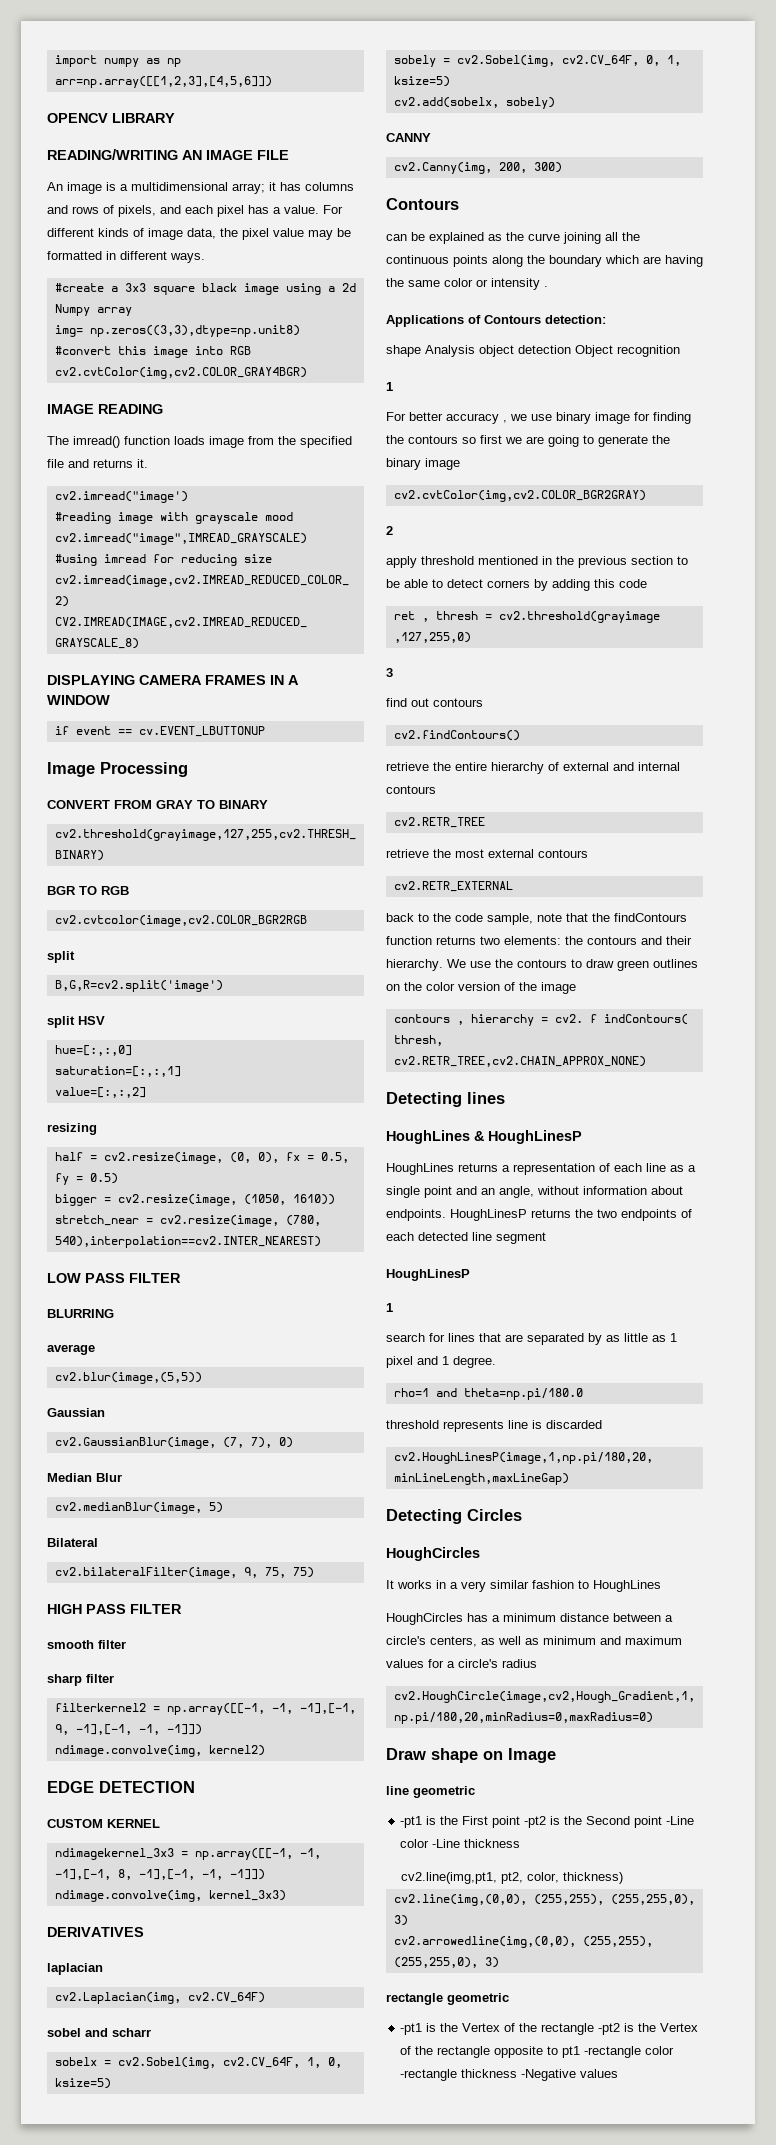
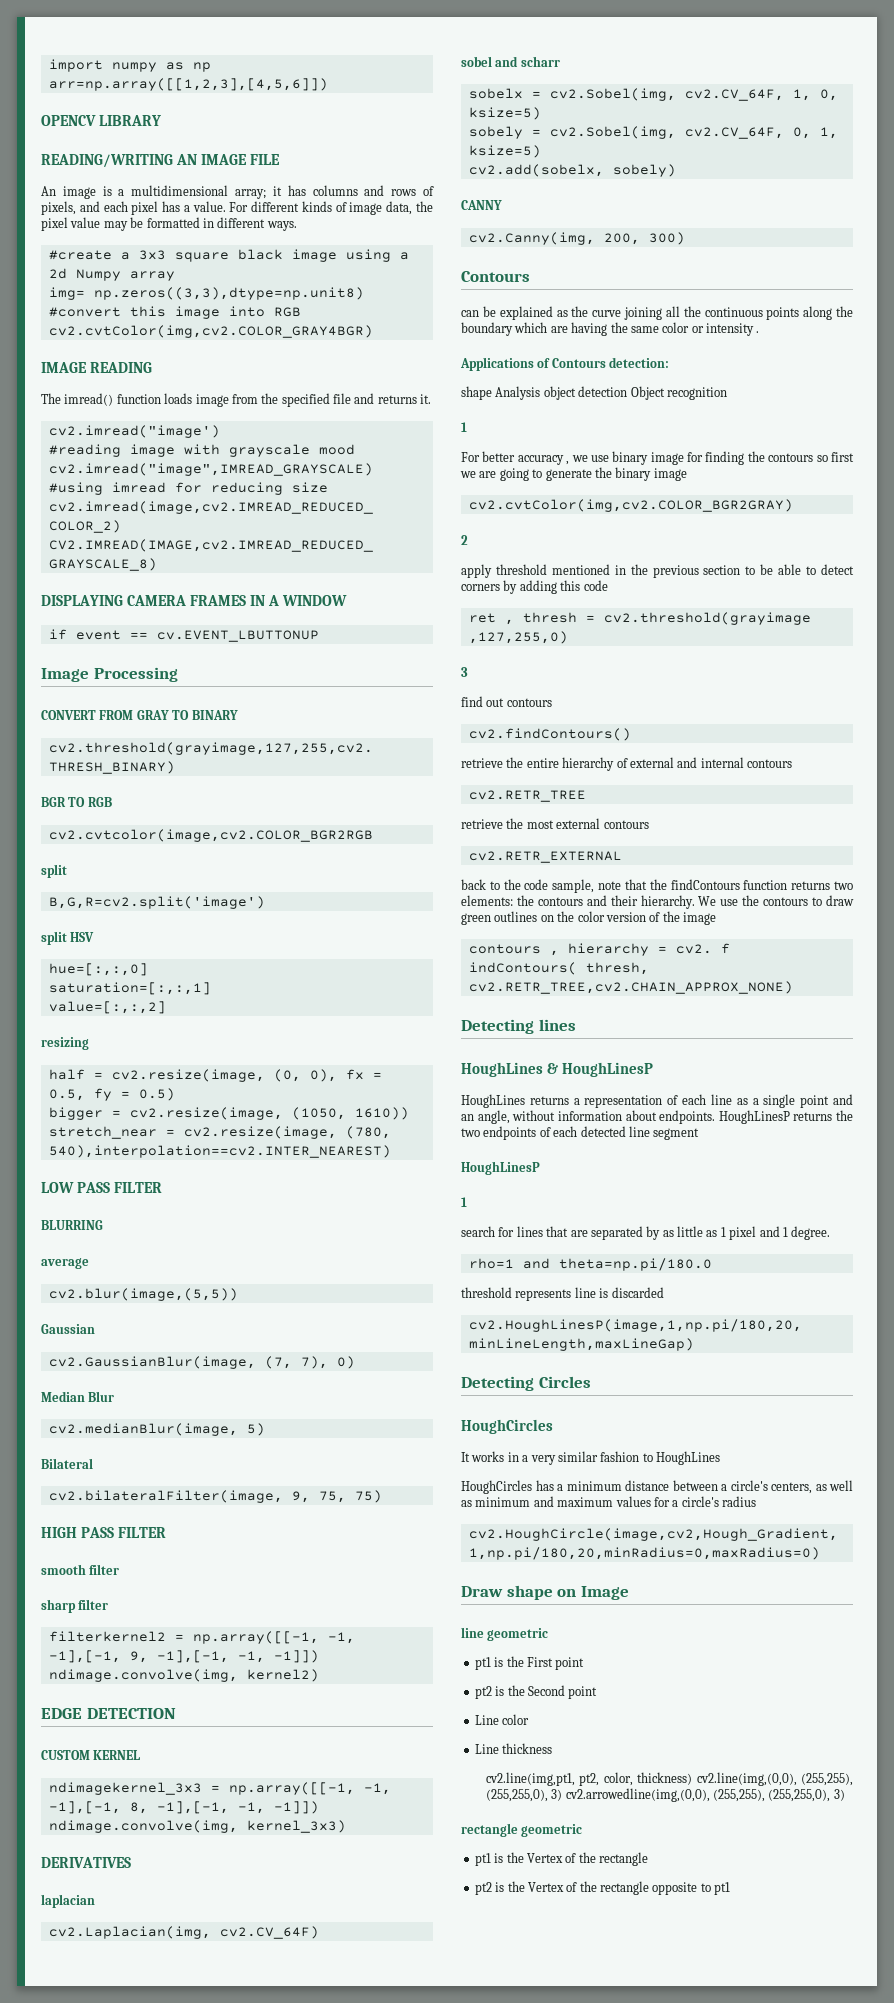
- -pt1 is the First point -pt2 is the Second point -Line color -Line thickness
+ pt1 is the First point
+ pt2 is the Second point
+ Line color
+ Line thickness
- cv2.line(img,pt1, pt2, color, thickness)
- cv2.line(img,(0,0), (255,255), (255,255,0), 3)
- cv2.arrowedline(img,(0,0), (255,255), (255,255,0), 3)
+ cv2.line(img,pt1, pt2, color, thickness) cv2.line(img,(0,0), (255,255), (255,255,0), 3) cv2.arrowedline(img,(0,0), (255,255), (255,255,0), 3)
- -pt1 is the Vertex of the rectangle -pt2 is the Vertex of the rectangle opposite to pt1 -rectangle color -rectangle thickness -Negative values
+ pt1 is the Vertex of the rectangle
+ pt2 is the Vertex of the rectangle opposite to pt1

